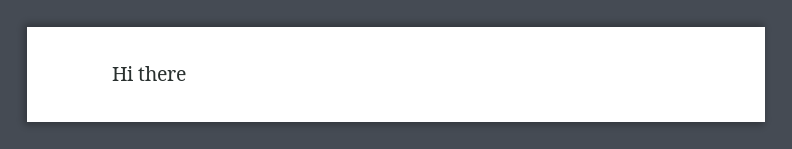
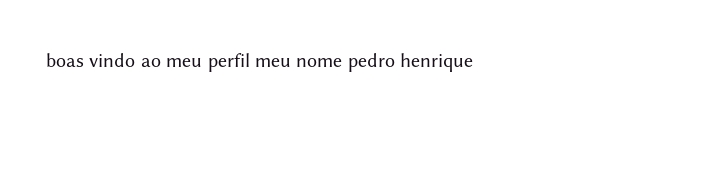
- Hi there
+ boas vindo ao meu perfil meu nome pedro henrique

